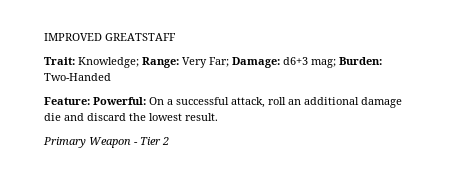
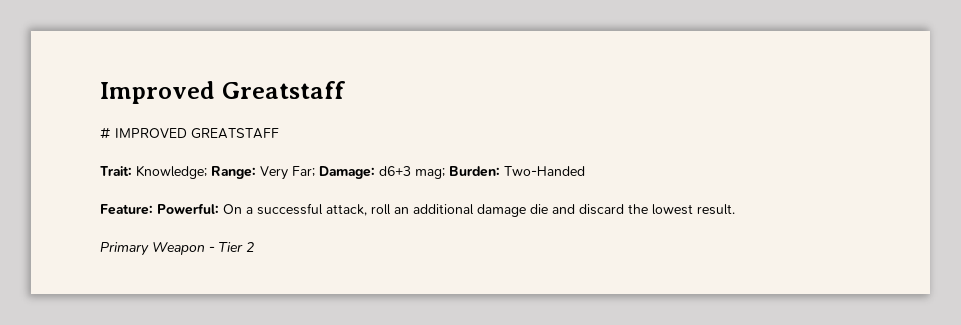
- IMPROVED GREATSTAFF
+ Improved Greatstaff
+ # IMPROVED GREATSTAFF

